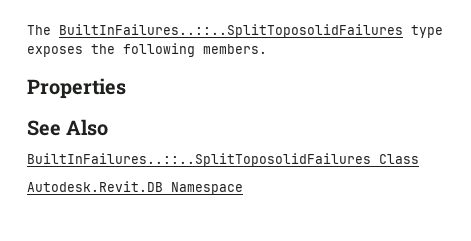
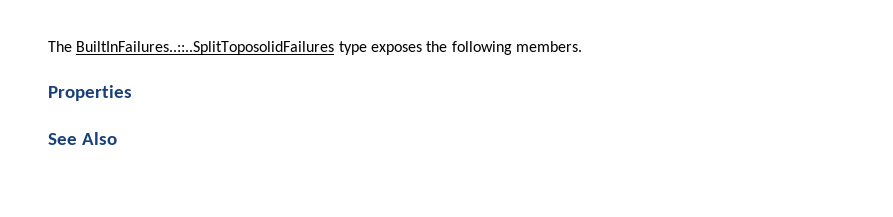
- BuiltInFailures..::..SplitToposolidFailures Class
- Autodesk.Revit.DB Namespace

